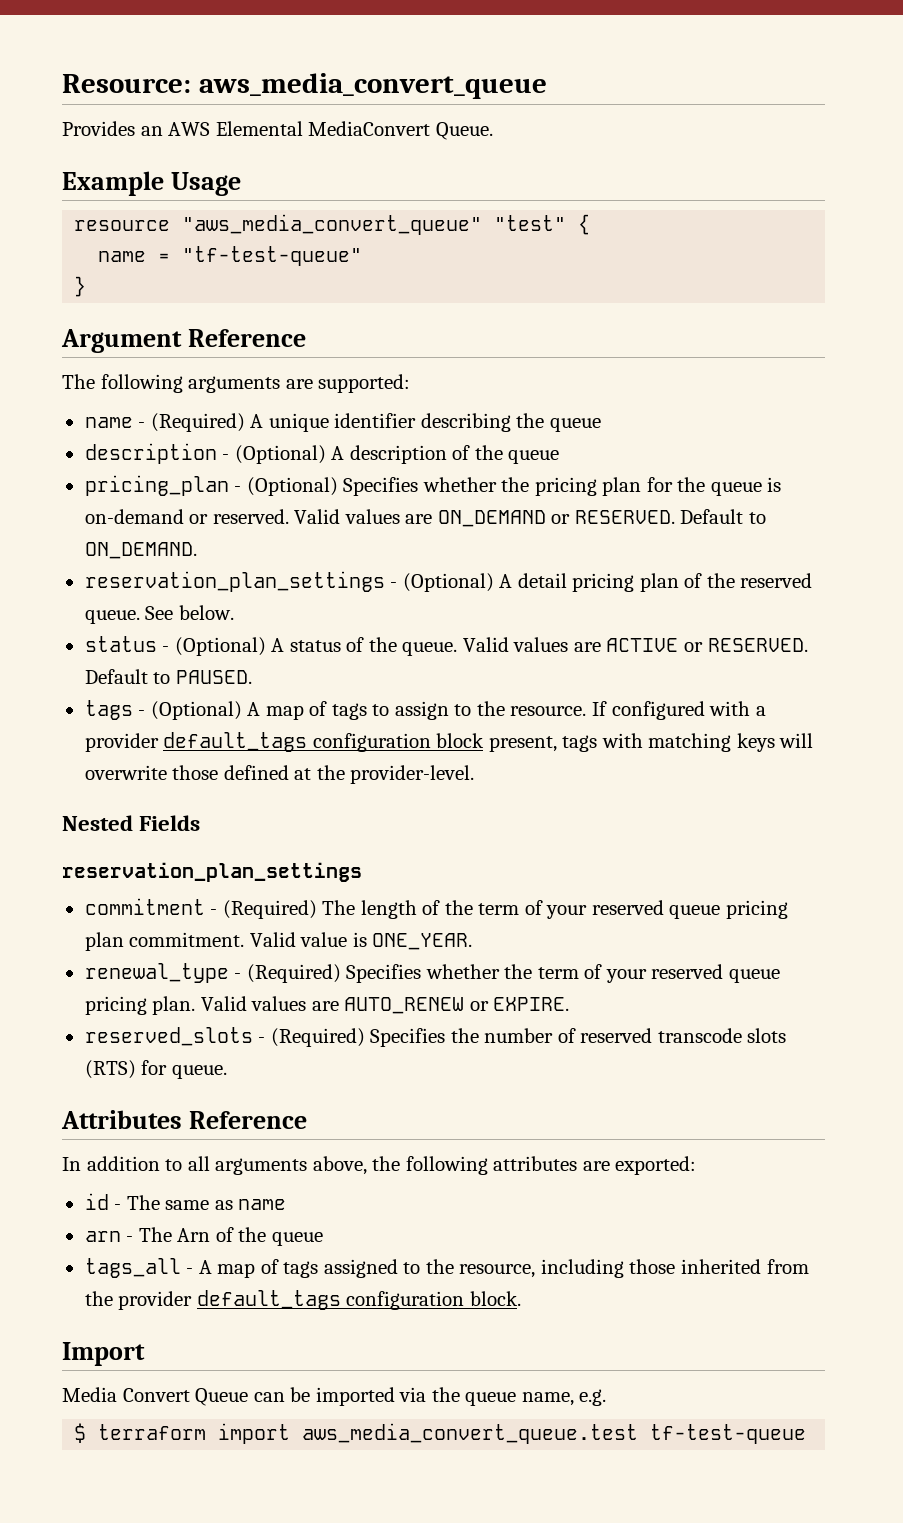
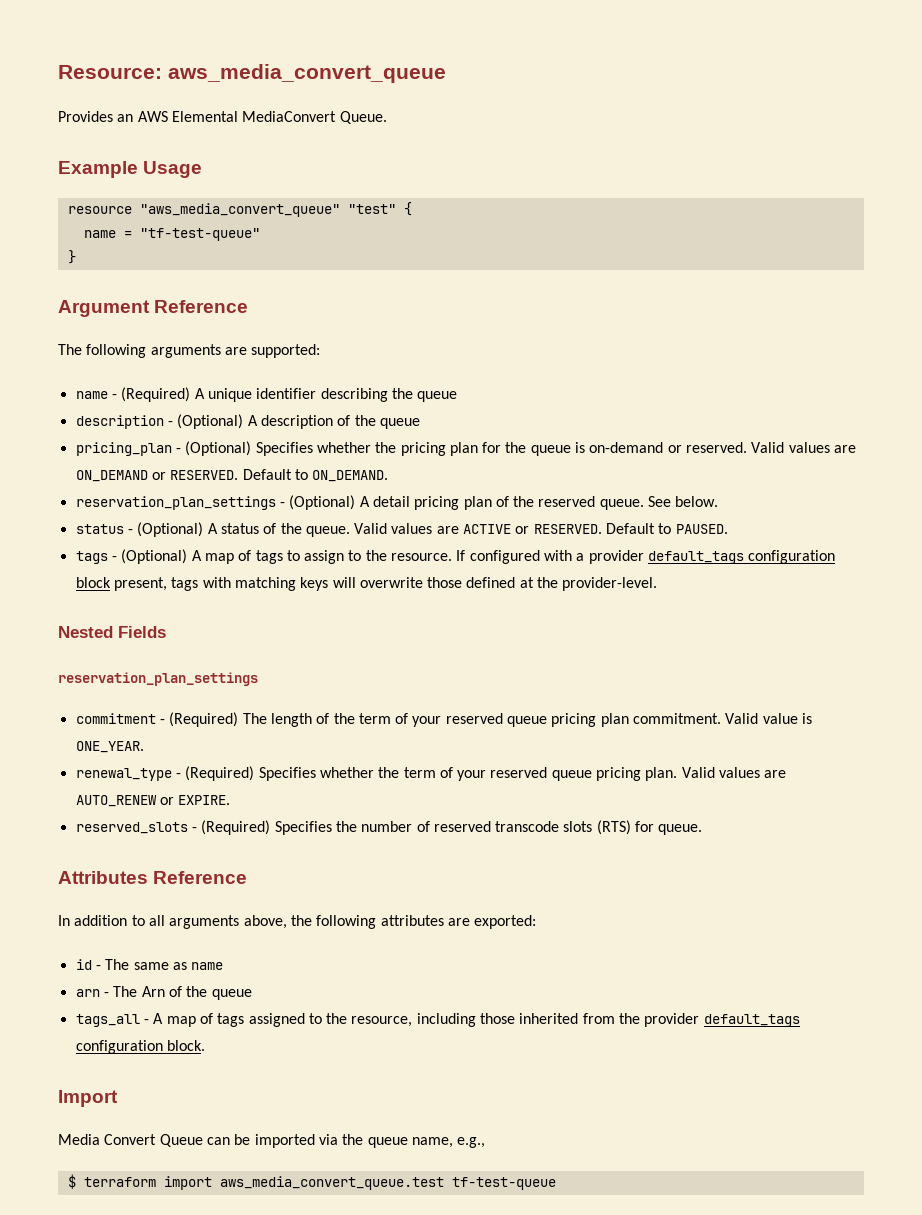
- Media Convert Queue can be imported via the queue name, e.g.
+ Media Convert Queue can be imported via the queue name, e.g.,

